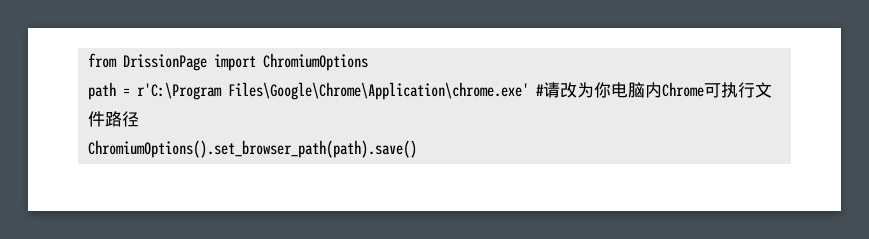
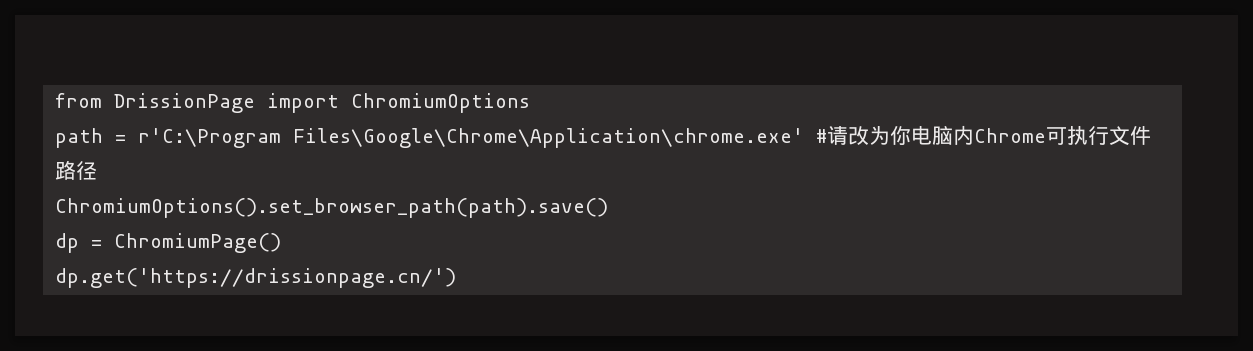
+ dp = ChromiumPage()
+ dp.get('https://drissionpage.cn/')

